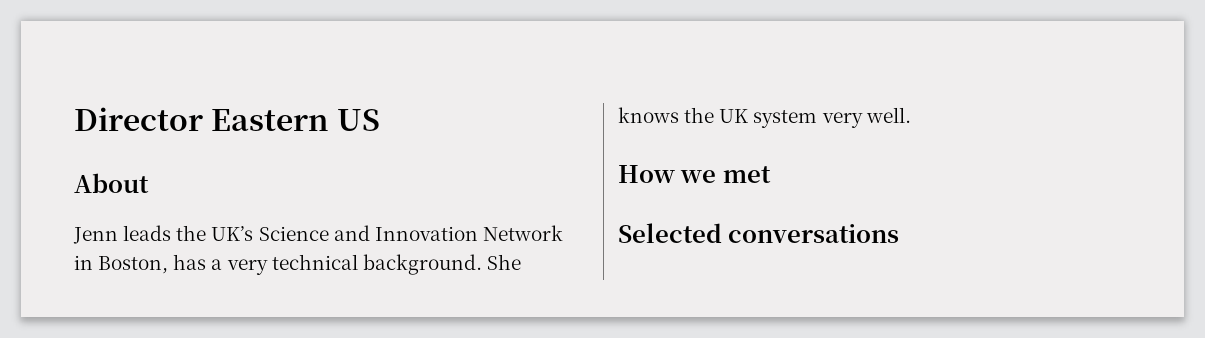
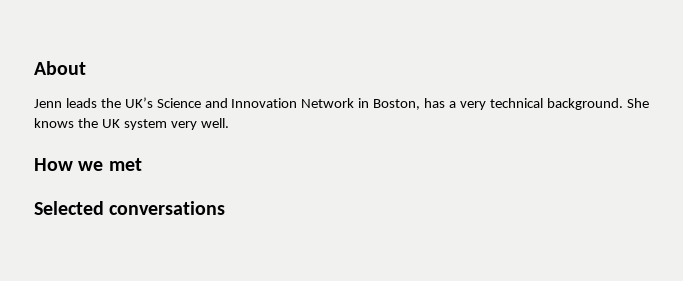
- Director Eastern US

